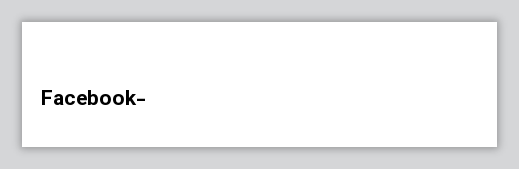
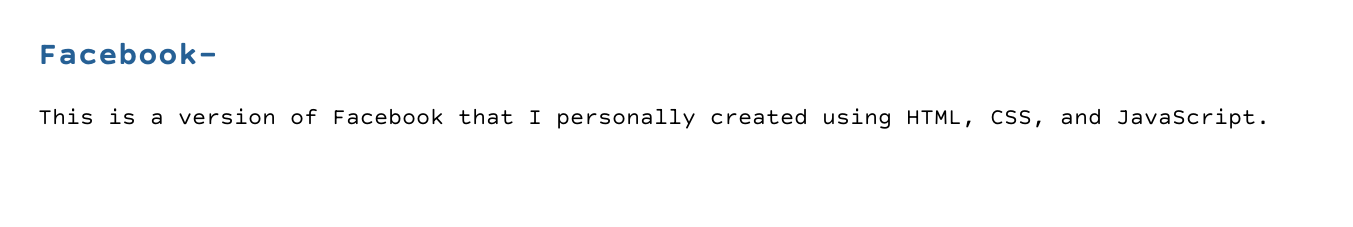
+ This is a version of Facebook that I personally created using HTML, CSS, and JavaScript.

